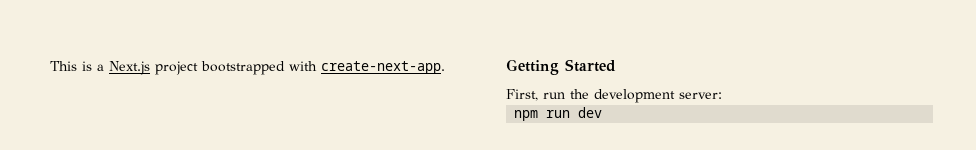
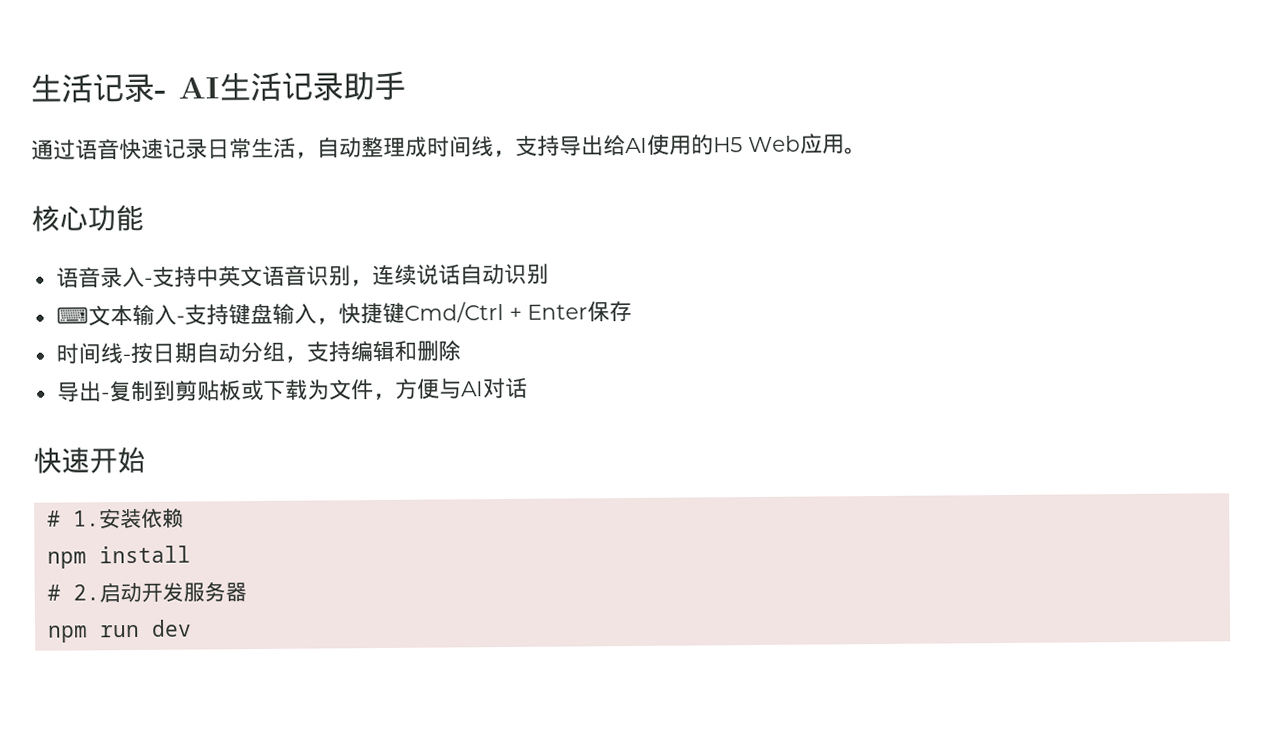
- This is a Next.js project bootstrapped with create-next-app.
- Getting Started
- First, run the development server:
+ 生活记录- AI生活记录助手
+ 通过语音快速记录日常生活，自动整理成时间线，支持导出给AI使用的H5 Web应用。
+ 核心功能
+ 语音录入-支持中英文语音识别，连续说话自动识别
+ ⌨文本输入-支持键盘输入，快捷键Cmd/Ctrl + Enter保存
+ 时间线-按日期自动分组，支持编辑和删除
+ 导出-复制到剪贴板或下载为文件，方便与AI对话
+ 快速开始
+ # 1.安装依赖
+ npm install
+ # 2.启动开发服务器

